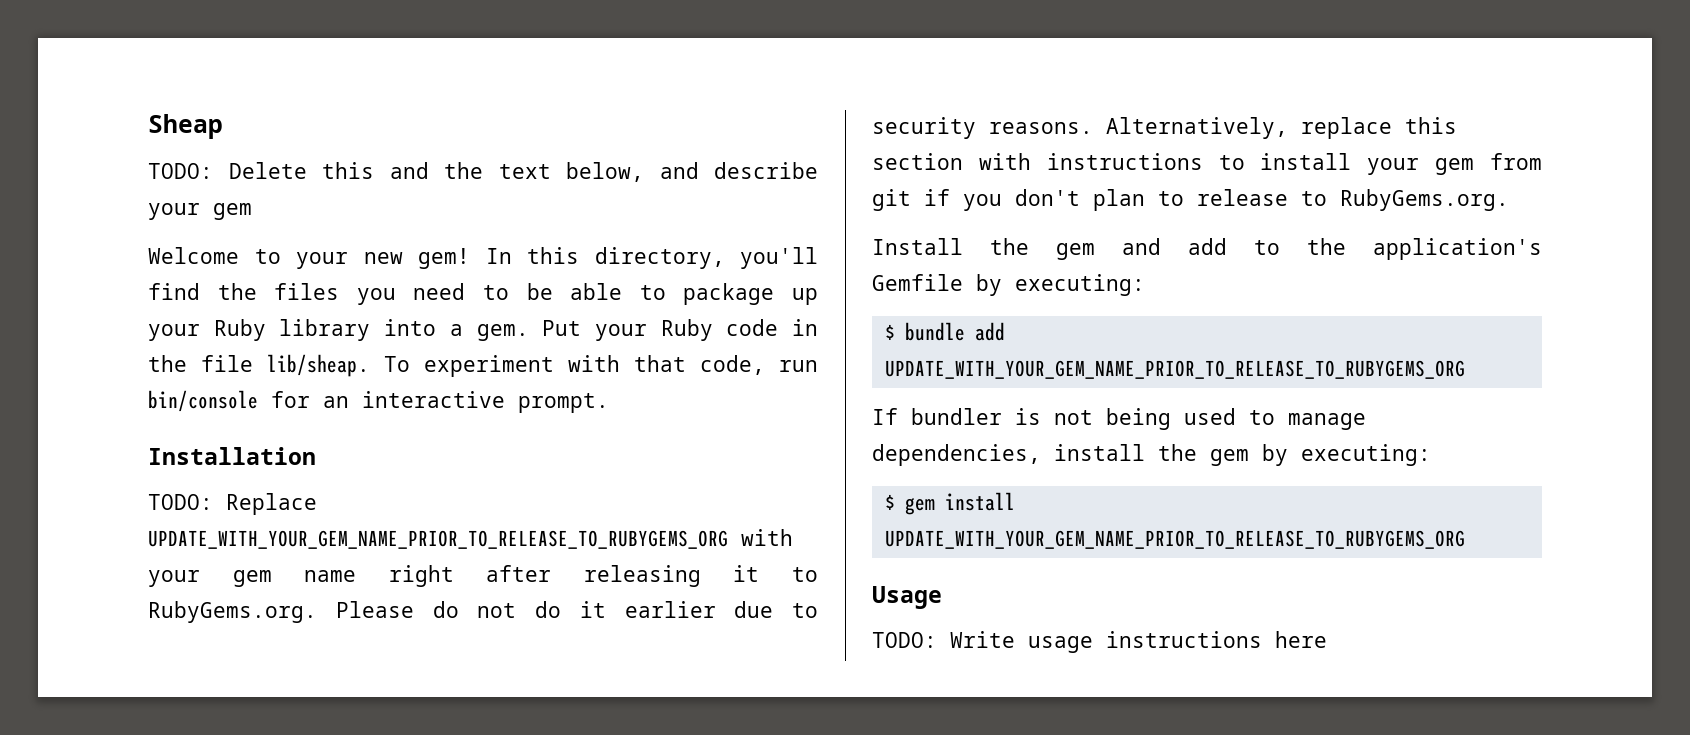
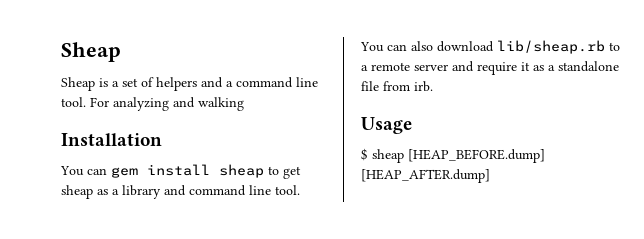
- TODO: Delete this and the text below, and describe your gem
- Welcome to your new gem! In this directory, you'll find the files you need to be able to package up your Ruby library into a gem. Put your Ruby code in the file lib/sheap. To experiment with that code, run bin/console for an interactive prompt.
+ Sheap is a set of helpers and a command line tool. For analyzing and walking
  Installation
- TODO: Replace UPDATE_WITH_YOUR_GEM_NAME_PRIOR_TO_RELEASE_TO_RUBYGEMS_ORG with your gem name right after releasing it to RubyGems.org. Please do not do it earlier due to security reasons. Alternatively, replace this section with instructions to install your gem from git if you don't plan to release to RubyGems.org.
- Install the gem and add to the application's Gemfile by executing:
- $ bundle add UPDATE_WITH_YOUR_GEM_NAME_PRIOR_TO_RELEASE_TO_RUBYGEMS_ORG
- If bundler is not being used to manage dependencies, install the gem by executing:
- $ gem install UPDATE_WITH_YOUR_GEM_NAME_PRIOR_TO_RELEASE_TO_RUBYGEMS_ORG
+ You can gem install sheap to get sheap as a library and command line tool. You can also download lib/sheap.rb to a remote server and require it as a standalone file from irb.
  Usage
- TODO: Write usage instructions here
+ $ sheap [HEAP_BEFORE.dump] [HEAP_AFTER.dump]

